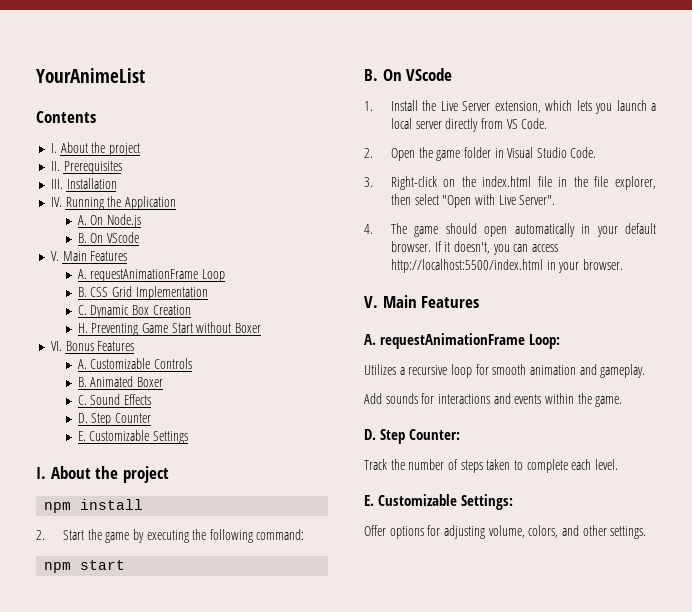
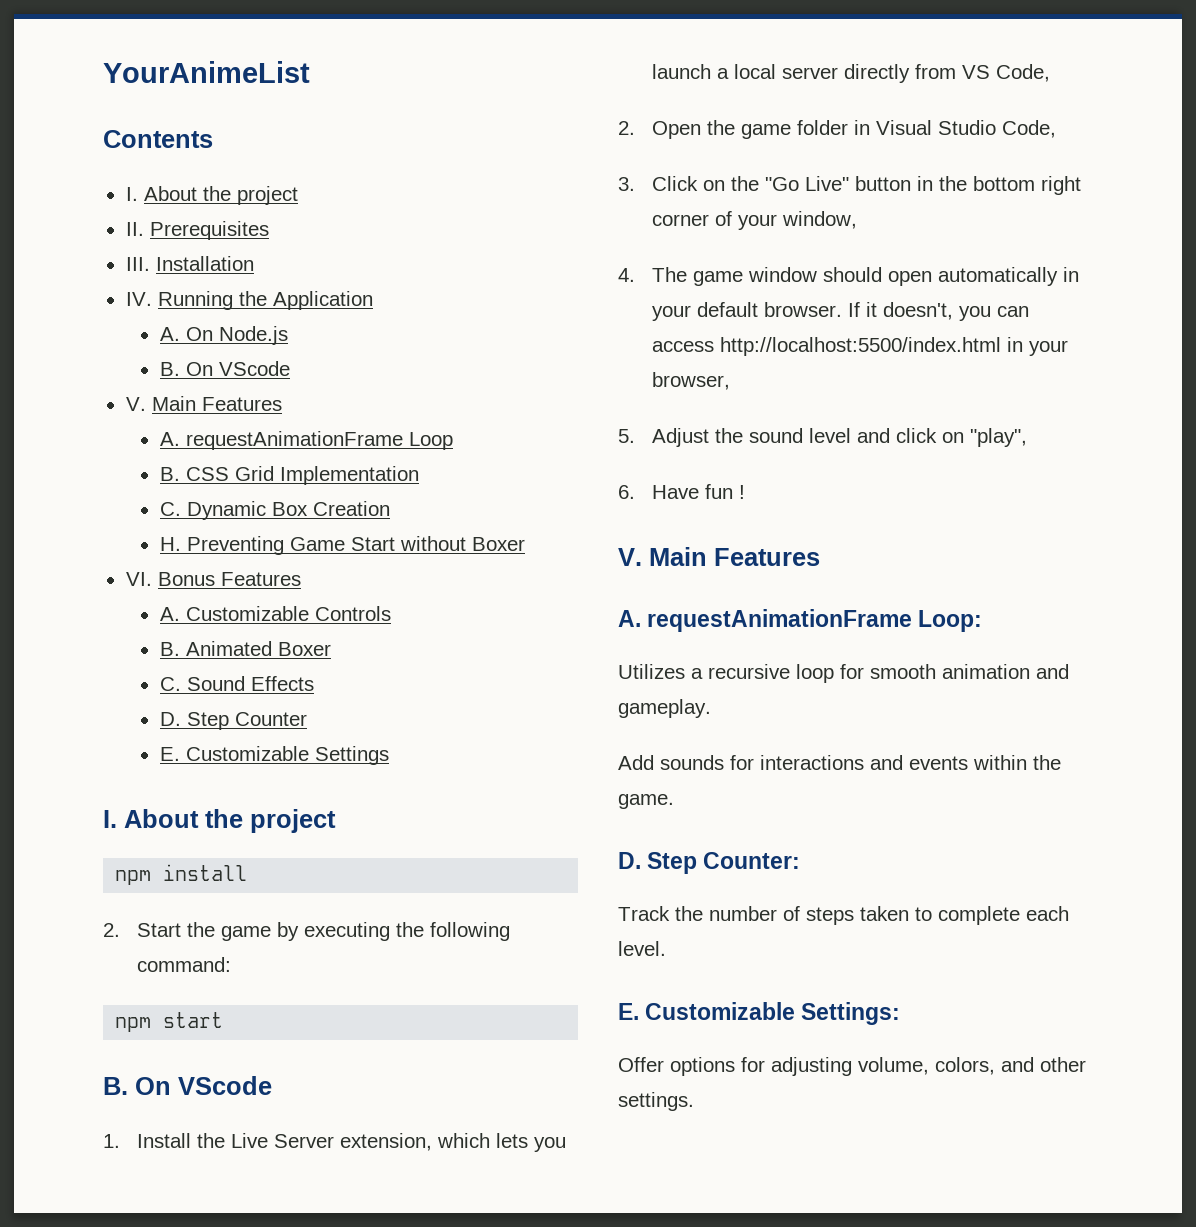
- 1. Install the Live Server extension, which lets you launch a local server directly from VS Code.
+ 1. Install the Live Server extension, which lets you launch a local server directly from VS Code,
- 2. Open the game folder in Visual Studio Code.
+ 2. Open the game folder in Visual Studio Code,
- 3. Right-click on the index.html file in the file explorer, then select "Open with Live Server".
+ 3. Click on the "Go Live" button in the bottom right corner of your window,
- 4. The game should open automatically in your default browser.
+ 4. The game window should open automatically in your default browser.
- If it doesn't, you can access http://localhost:5500/index.html in your browser.
+ If it doesn't, you can access http://localhost:5500/index.html in your browser,
+ 5. Adjust the sound level and click on "play",
+ 6. Have fun !

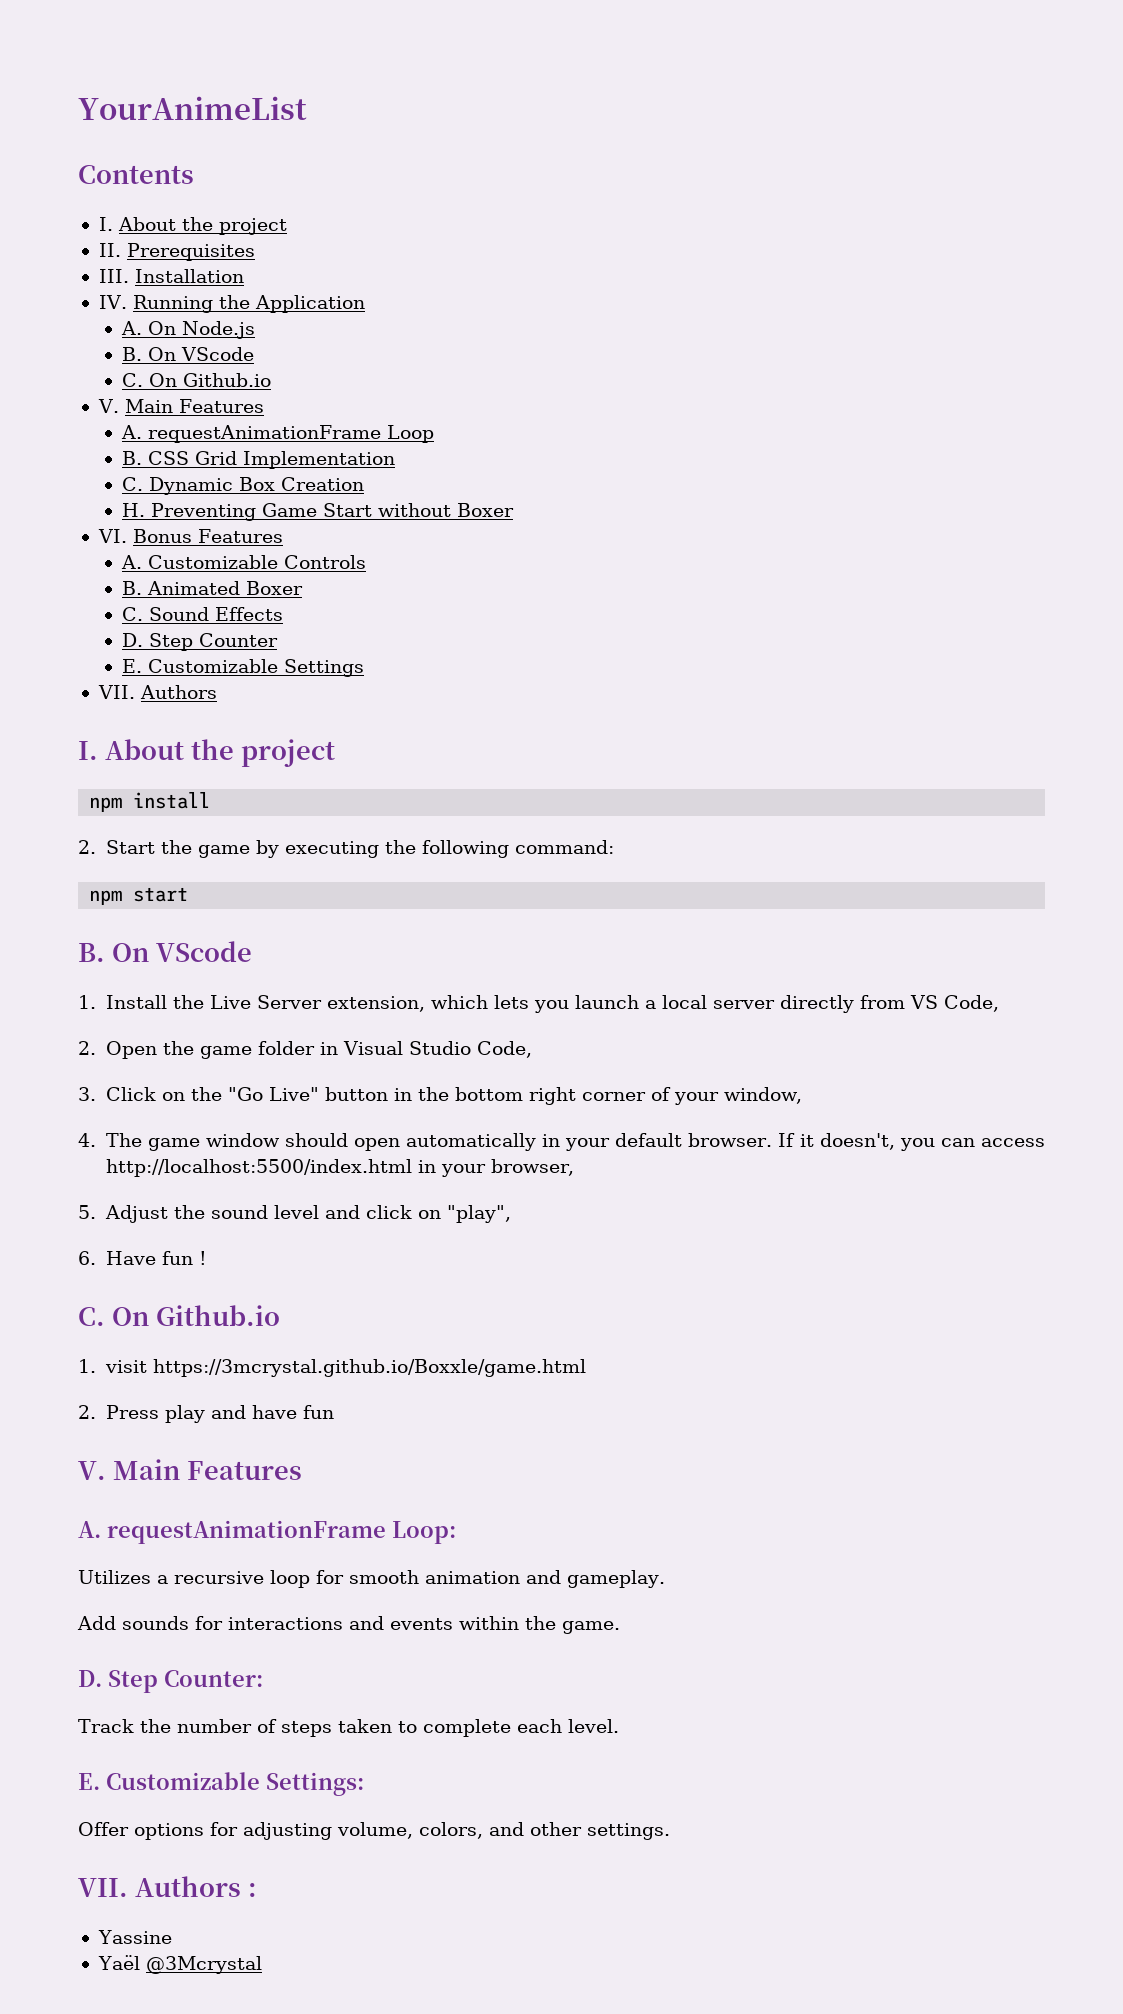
  A. On Node.js
  B. On VScode
+ C. On Github.io
  E. Customizable Settings
+ VII. Authors
  6. Have fun !
+ C. On Github.io
+ 1. visit https://3mcrystal.github.io/Boxxle/game.html
+ 2. Press play and have fun
+ VII. Authors :
+ Yassine
+ Yaël @3Mcrystal

